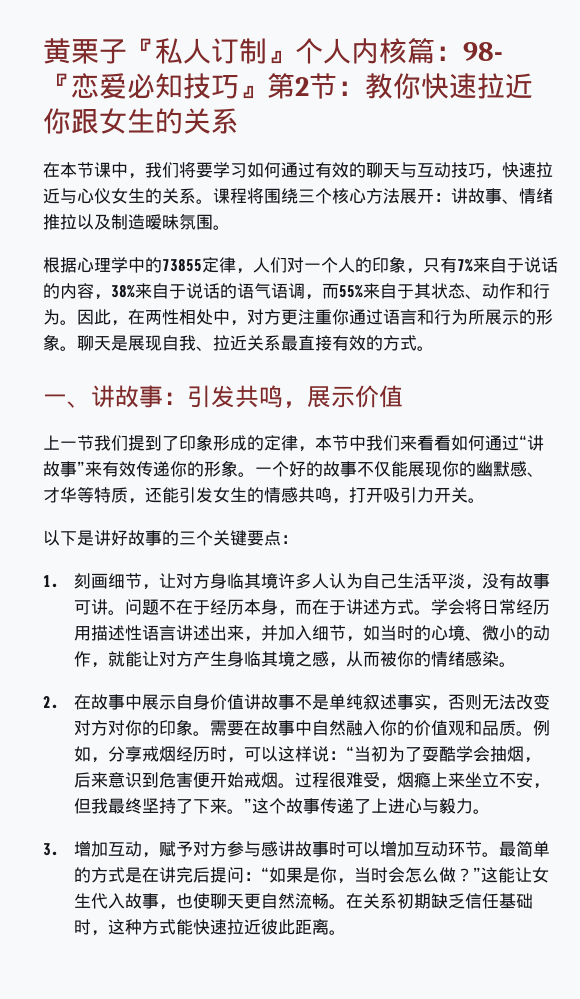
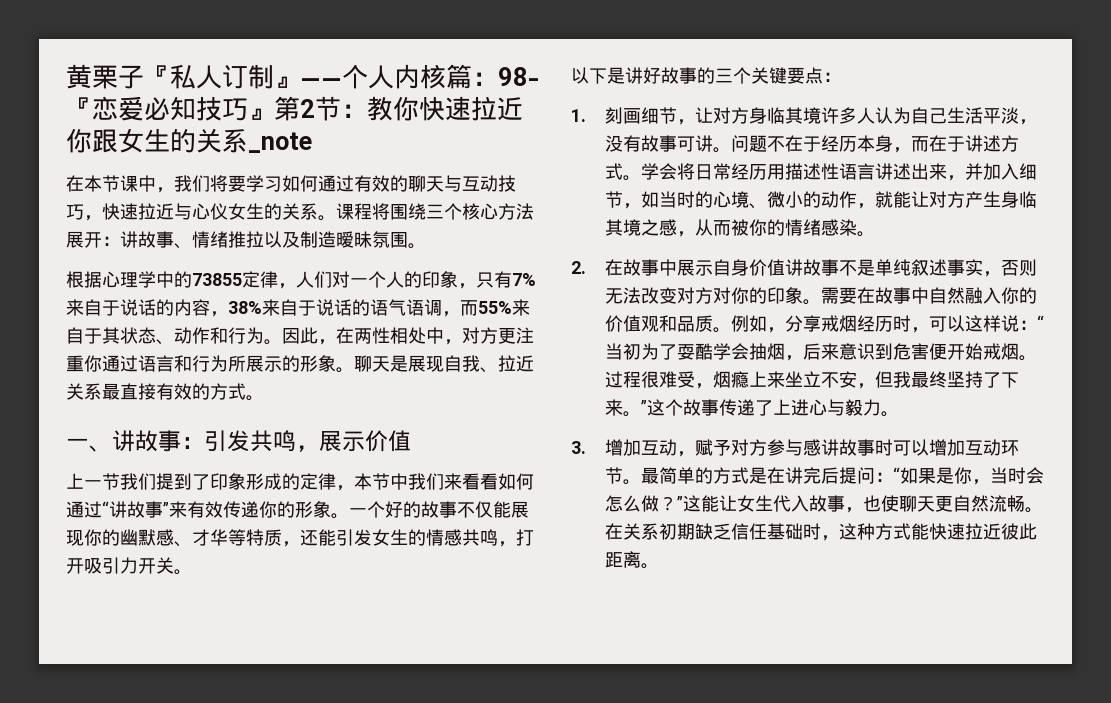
- 黄栗子『私人订制』个人内核篇：98-『恋爱必知技巧』第2节：教你快速拉近你跟女生的关系
+ 黄栗子『私人订制』——个人内核篇：98-『恋爱必知技巧』第2节：教你快速拉近你跟女生的关系_note

